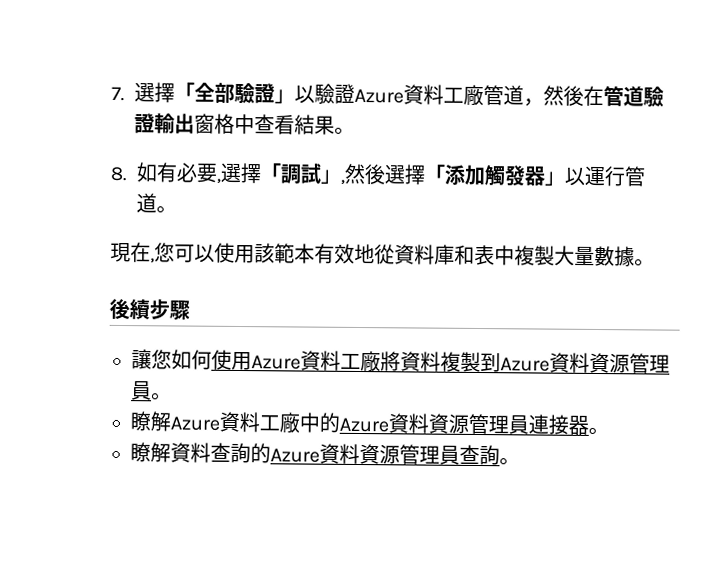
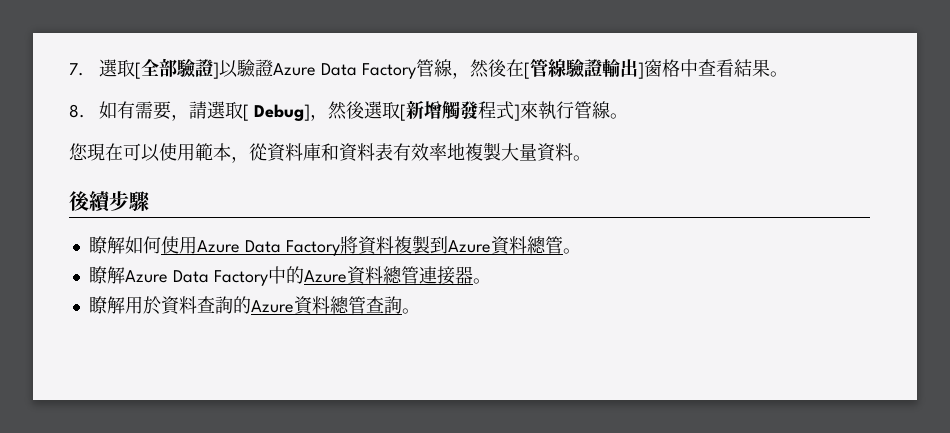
- 7.選擇「全部驗證」以驗證Azure資料工廠管道，然後在管道驗證輸出窗格中查看結果。
+ 7.選取[全部驗證]以驗證Azure Data Factory管線，然後在[管線驗證輸出]窗格中查看結果。
- 8.如有必要,選擇「調試」,然後選擇「添加觸發器」以運行管道。
- 現在,您可以使用該範本有效地從資料庫和表中複製大量數據。
+ 8.如有需要，請選取[ Debug]，然後選取[新增觸發程式]來執行管線。
+ 您現在可以使用範本，從資料庫和資料表有效率地複製大量資料。
- 讓您如何使用Azure資料工廠將資料複製到Azure資料資源管理員。
+ 瞭解如何使用Azure Data Factory將資料複製到Azure資料總管。
- 瞭解Azure資料工廠中的Azure資料資源管理員連接器。
+ 瞭解Azure Data Factory中的Azure資料總管連接器。
- 瞭解資料查詢的Azure資料資源管理員查詢。
+ 瞭解用於資料查詢的Azure資料總管查詢。

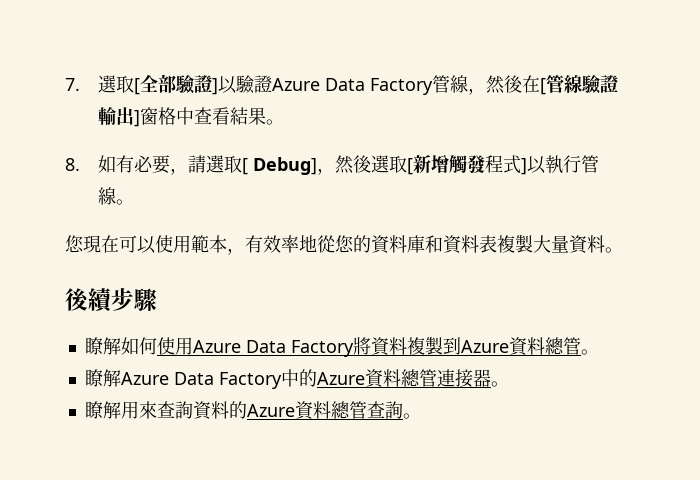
- 8.如有需要，請選取[ Debug]，然後選取[新增觸發程式]來執行管線。
+ 8.如有必要，請選取[ Debug]，然後選取[新增觸發程式]以執行管線。
- 您現在可以使用範本，從資料庫和資料表有效率地複製大量資料。
+ 您現在可以使用範本，有效率地從您的資料庫和資料表複製大量資料。
- 瞭解用於資料查詢的Azure資料總管查詢。
+ 瞭解用來查詢資料的Azure資料總管查詢。

